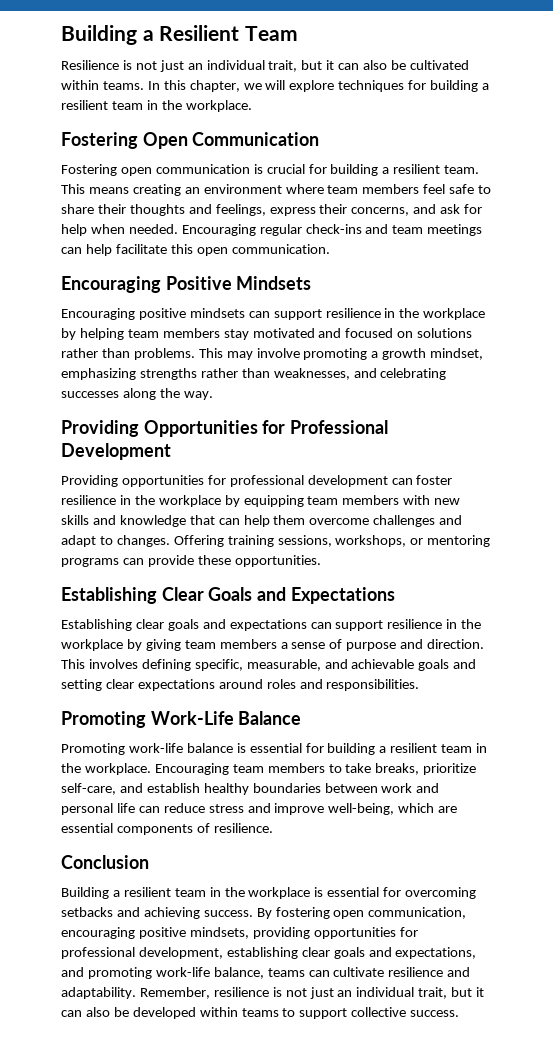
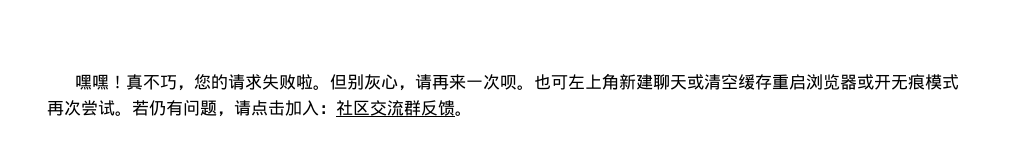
- Building a Resilient Team
- Resilience is not just an individual trait, but it can also be cultivated within teams. In this chapter, we will explore techniques for building a resilient team in the workplace.
- Fostering Open Communication
- Fostering open communication is crucial for building a resilient team. This means creating an environment where team members feel safe to share their thoughts and feelings, express their concerns, and ask for help when needed. Encouraging regular check-ins and team meetings can help facilitate this open communication.
- Encouraging Positive Mindsets
- Encouraging positive mindsets can support resilience in the workplace by helping team members stay motivated and focused on solutions rather than problems. This may involve promoting a growth mindset, emphasizing strengths rather than weaknesses, and celebrating successes along the way.
- Providing Opportunities for Professional Development
- Providing opportunities for professional development can foster resilience in the workplace by equipping team members with new skills and knowledge that can help them overcome challenges and adapt to changes. Offering training sessions, workshops, or mentoring programs can provide these opportunities.
- Establishing Clear Goals and Expectations
- Establishing clear goals and expectations can support resilience in the workplace by giving team members a sense of purpose and direction. This involves defining specific, measurable, and achievable goals and setting clear expectations around roles and responsibilities.
- Promoting Work-Life Balance
- Promoting work-life balance is essential for building a resilient team in the workplace. Encouraging team members to take breaks, prioritize self-care, and establish healthy boundaries between work and personal life can reduce stress and improve well-being, which are essential components of resilience.
- Conclusion
- Building a resilient team in the workplace is essential for overcoming setbacks and achieving success. By fostering open communication, encouraging positive mindsets, providing opportunities for professional development, establishing clear goals and expectations, and promoting work-life balance, teams can cultivate resilience and adaptability. Remember, resilience is not just an individual trait, but it can also be developed within teams to support collective success.
+ 嘿嘿！真不巧，您的请求失败啦。但别灰心，请再来一次呗。也可左上角新建聊天或清空缓存重启浏览器或开无痕模式再次尝试。若仍有问题，请点击加入：社区交流群反馈。

